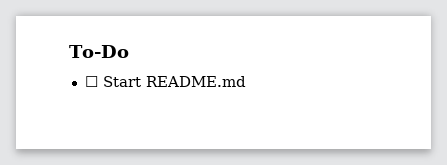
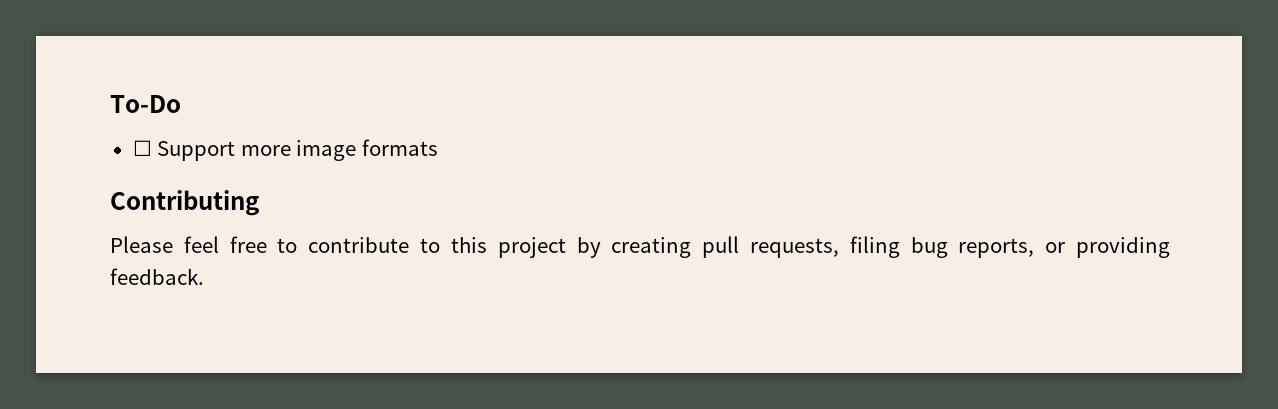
- ☐ Start README.md
+ ☐ Support more image formats
+ Contributing
+ Please feel free to contribute to this project by creating pull requests, filing bug reports, or providing feedback.

